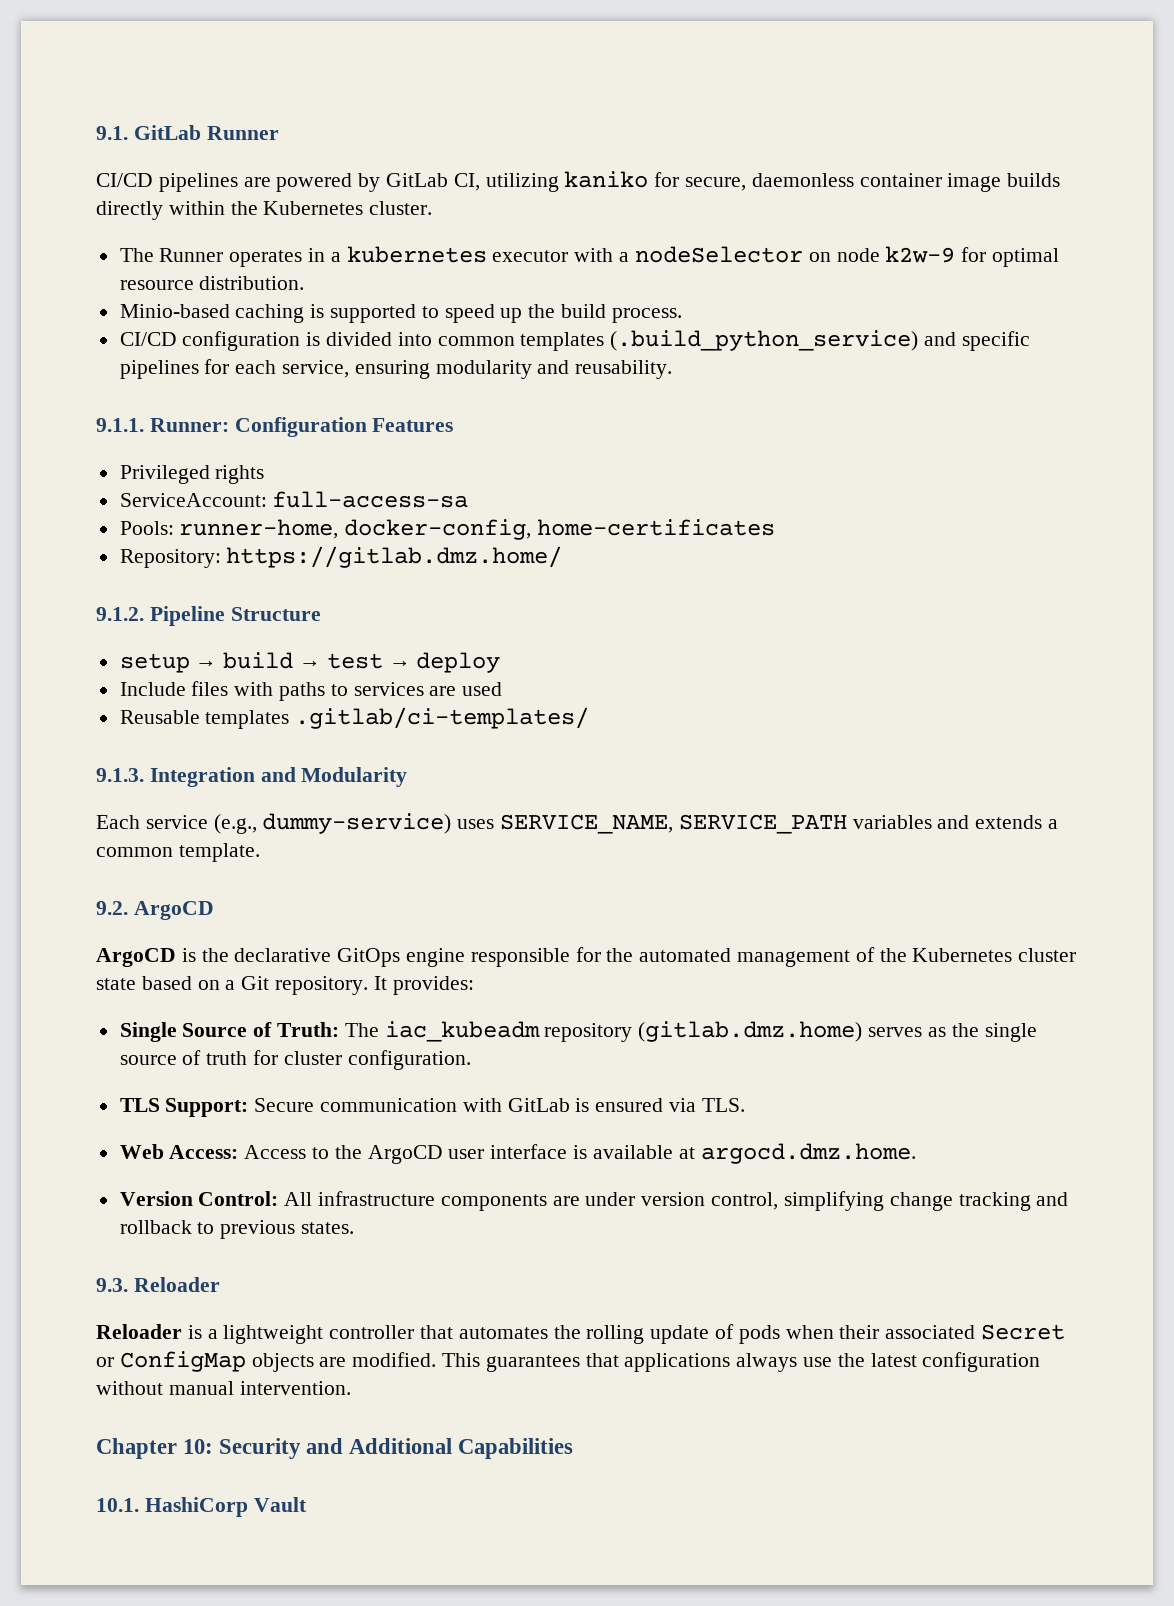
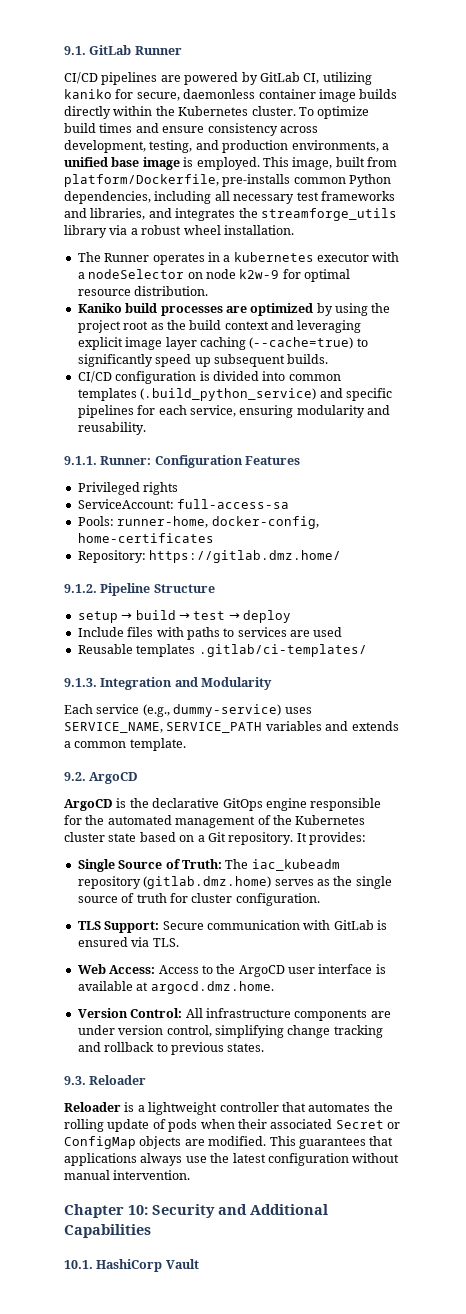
+ To optimize build times and ensure consistency across development, testing, and production environments, a unified base image is employed. This image, built from platform/Dockerfile, pre-installs common Python dependencies, including all necessary test frameworks and libraries, and integrates the streamforge_utils library via a robust wheel installation.
- Minio-based caching is supported to speed up the build process.
+ Kaniko build processes are optimized by using the project root as the build context and leveraging explicit image layer caching (--cache=true) to significantly speed up subsequent builds.

